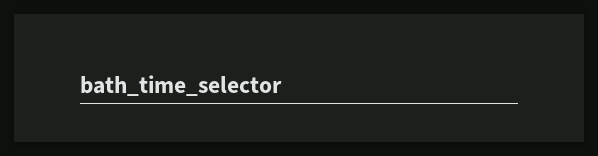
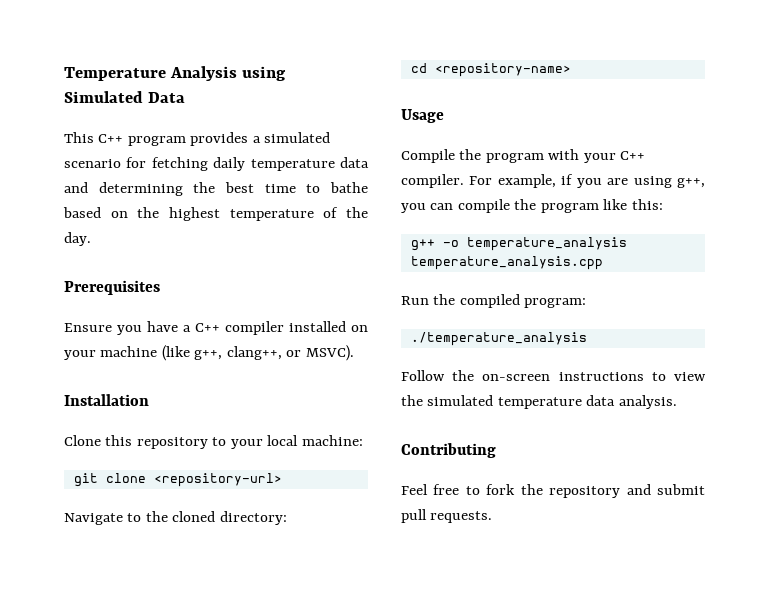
- bath_time_selector
+ Temperature Analysis using Simulated Data
+ This C++ program provides a simulated scenario for fetching daily temperature data and determining the best time to bathe based on the highest temperature of the day.
+ Prerequisites
+ Ensure you have a C++ compiler installed on your machine (like g++, clang++, or MSVC).
+ Installation
+ Clone this repository to your local machine:
+ git clone <repository-url>
+ Navigate to the cloned directory:
+ cd <repository-name>
+ Usage
+ Compile the program with your C++ compiler. For example, if you are using g++, you can compile the program like this:
+ g++ -o temperature_analysis temperature_analysis.cpp
+ Run the compiled program:
+ ./temperature_analysis
+ Follow the on-screen instructions to view the simulated temperature data analysis.
+ Contributing
+ Feel free to fork the repository and submit pull requests.

